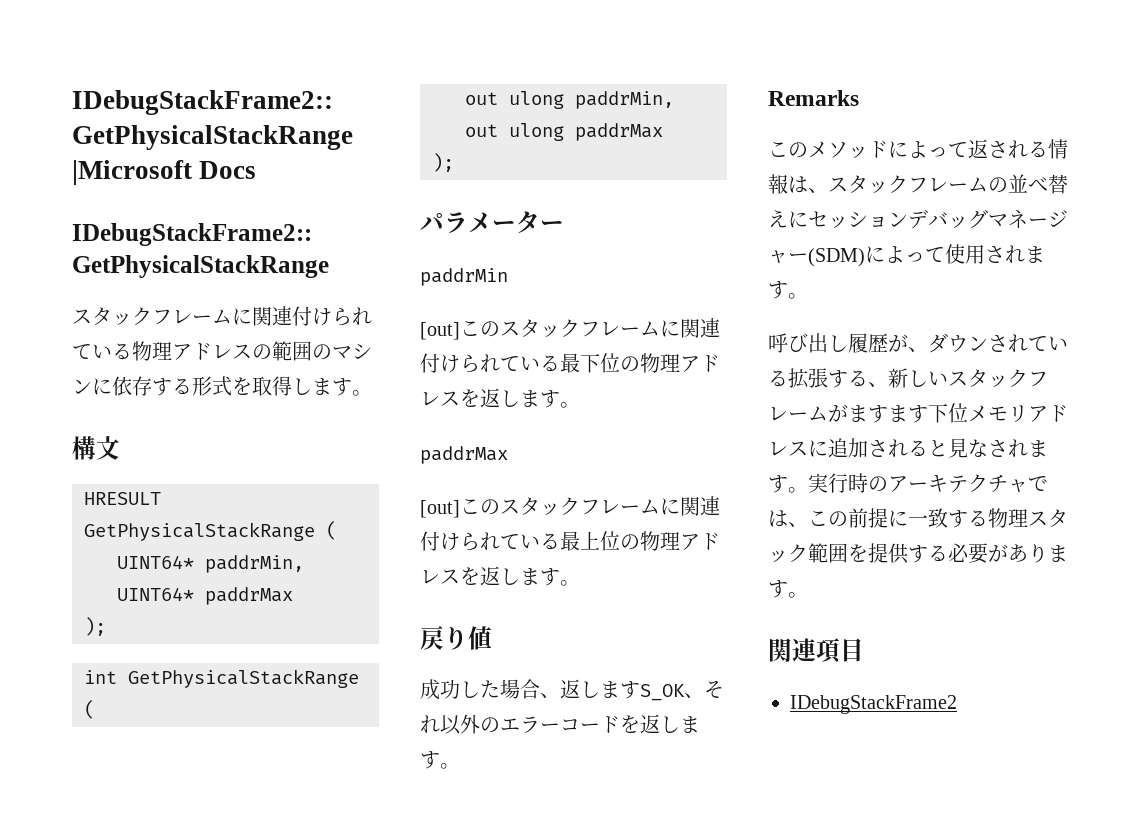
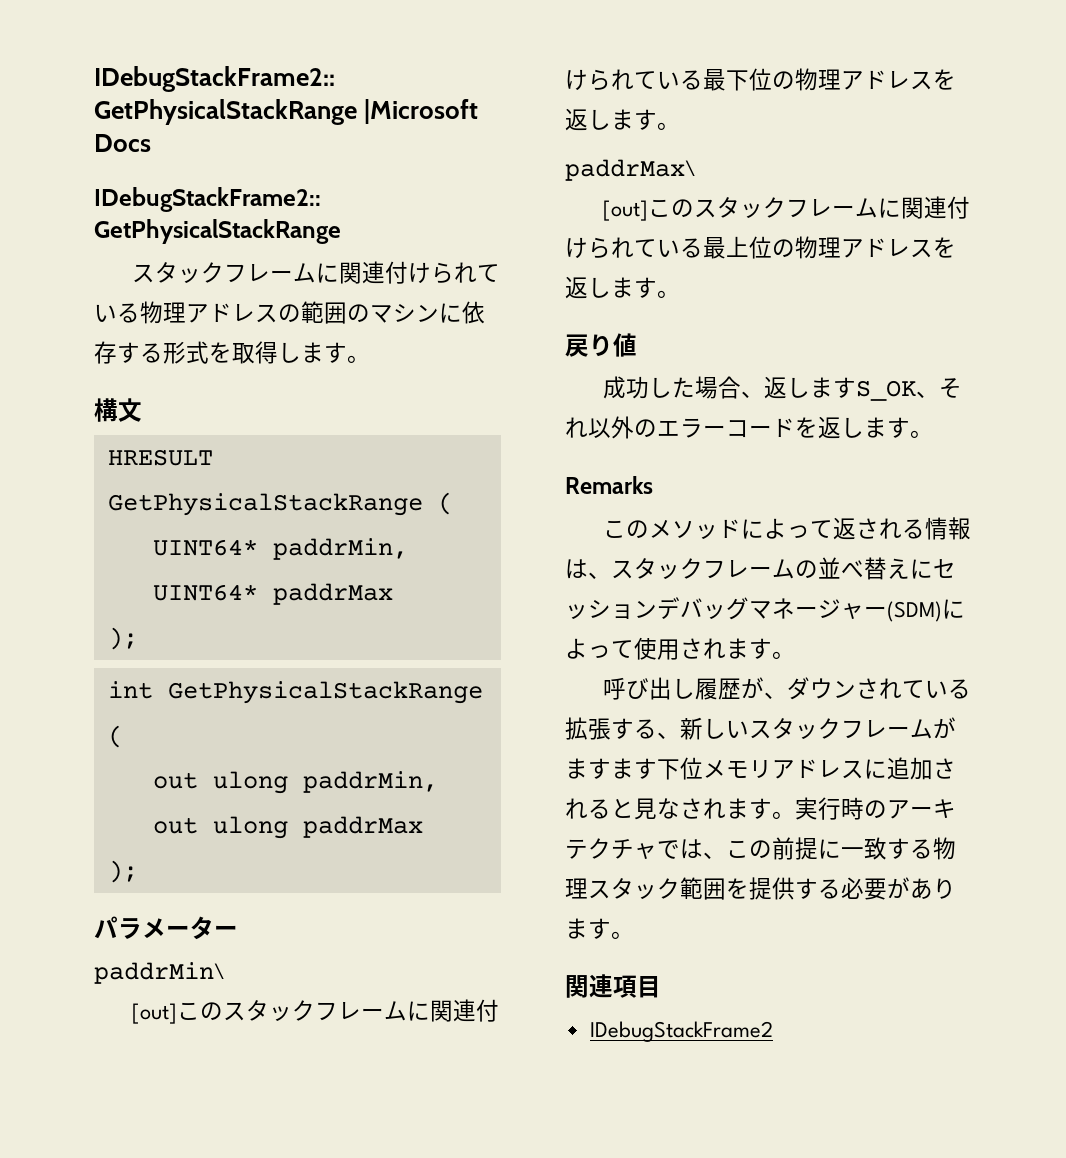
- paddrMin
+ paddrMin\
  [out]このスタックフレームに関連付けられている最下位の物理アドレスを返します。
- paddrMax
+ paddrMax\

